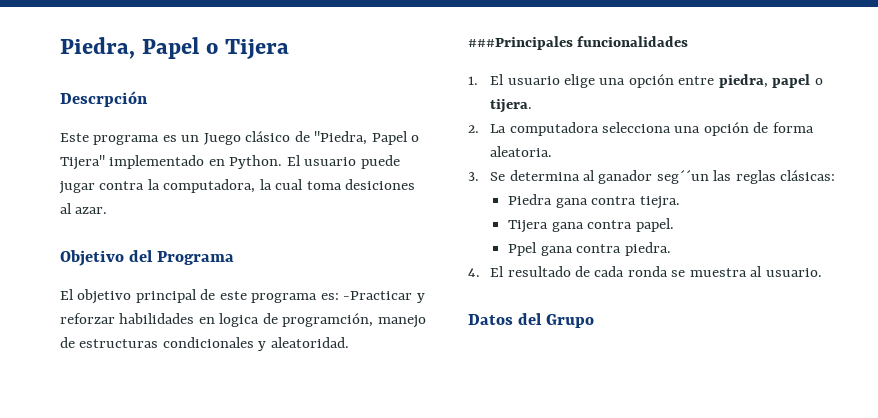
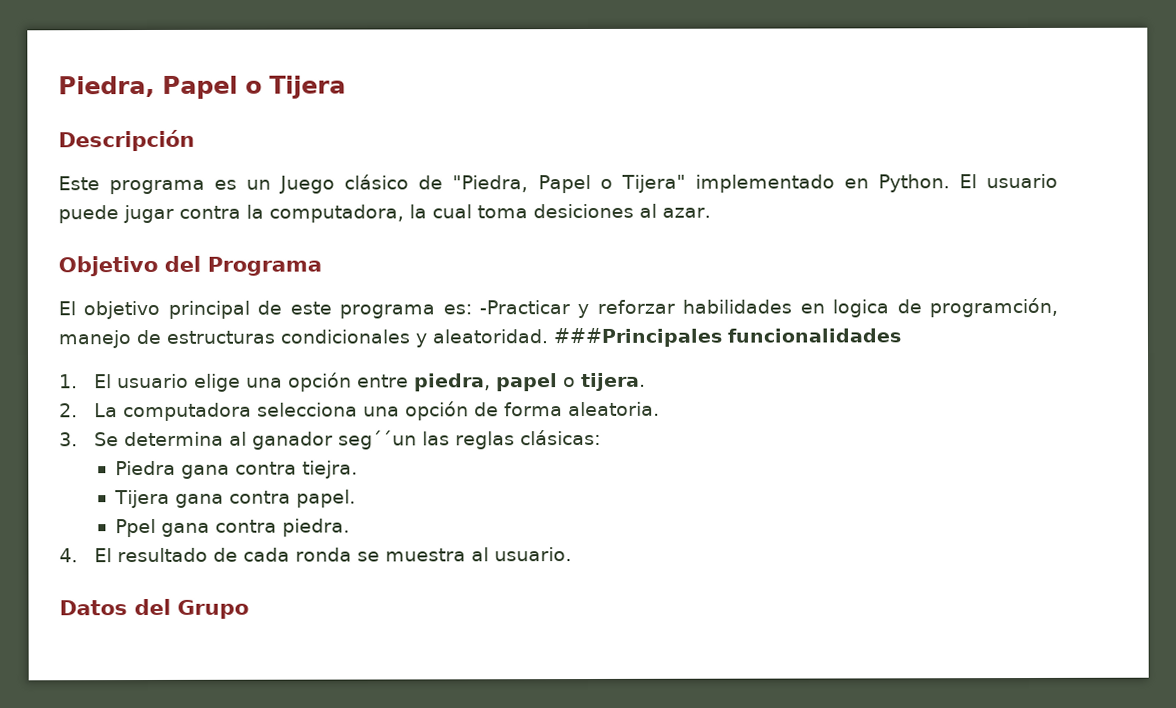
- Descrpción
+ Descripción

